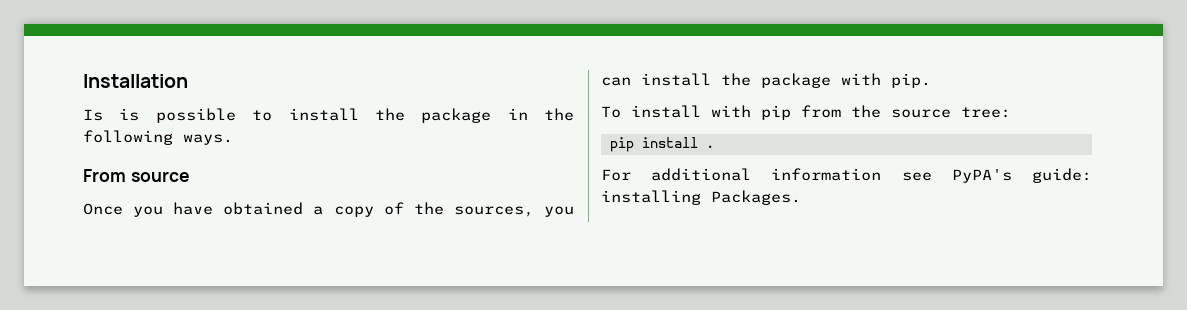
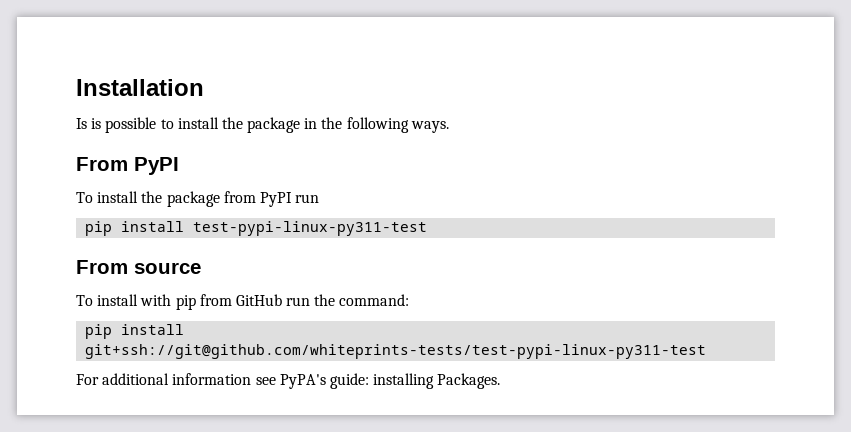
+ From PyPI
+ To install the package from PyPI run
+ pip install test-pypi-linux-py311-test
  From source
- Once you have obtained a copy of the sources, you can install the package with pip.
- To install with pip from the source tree:
- pip install .
+ To install with pip from GitHub run the command:
+ pip install git+ssh://git@github.com/whiteprints-tests/test-pypi-linux-py311-test

